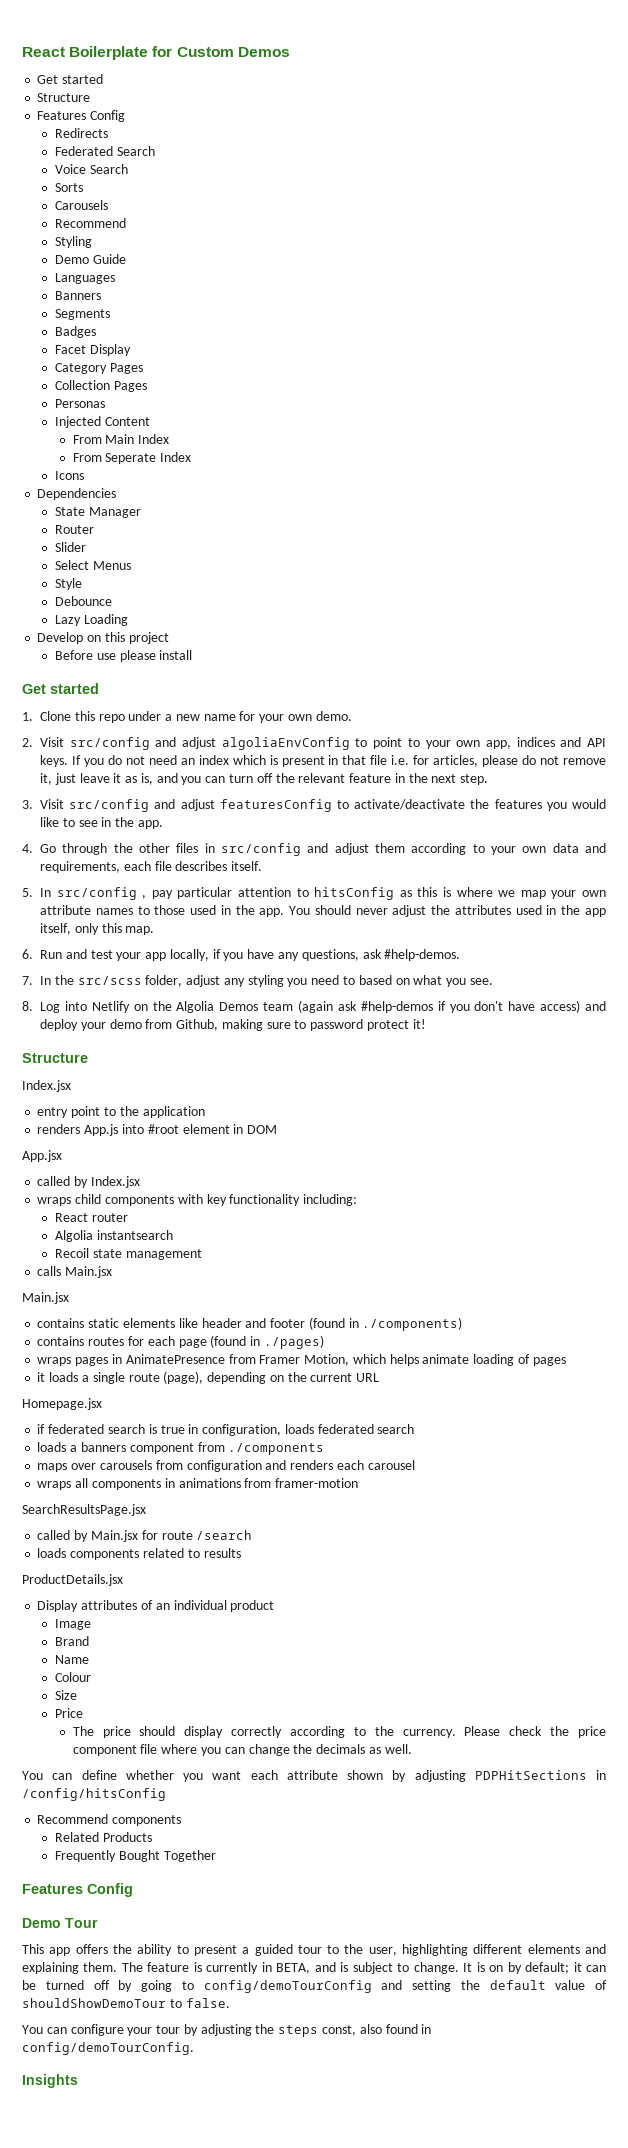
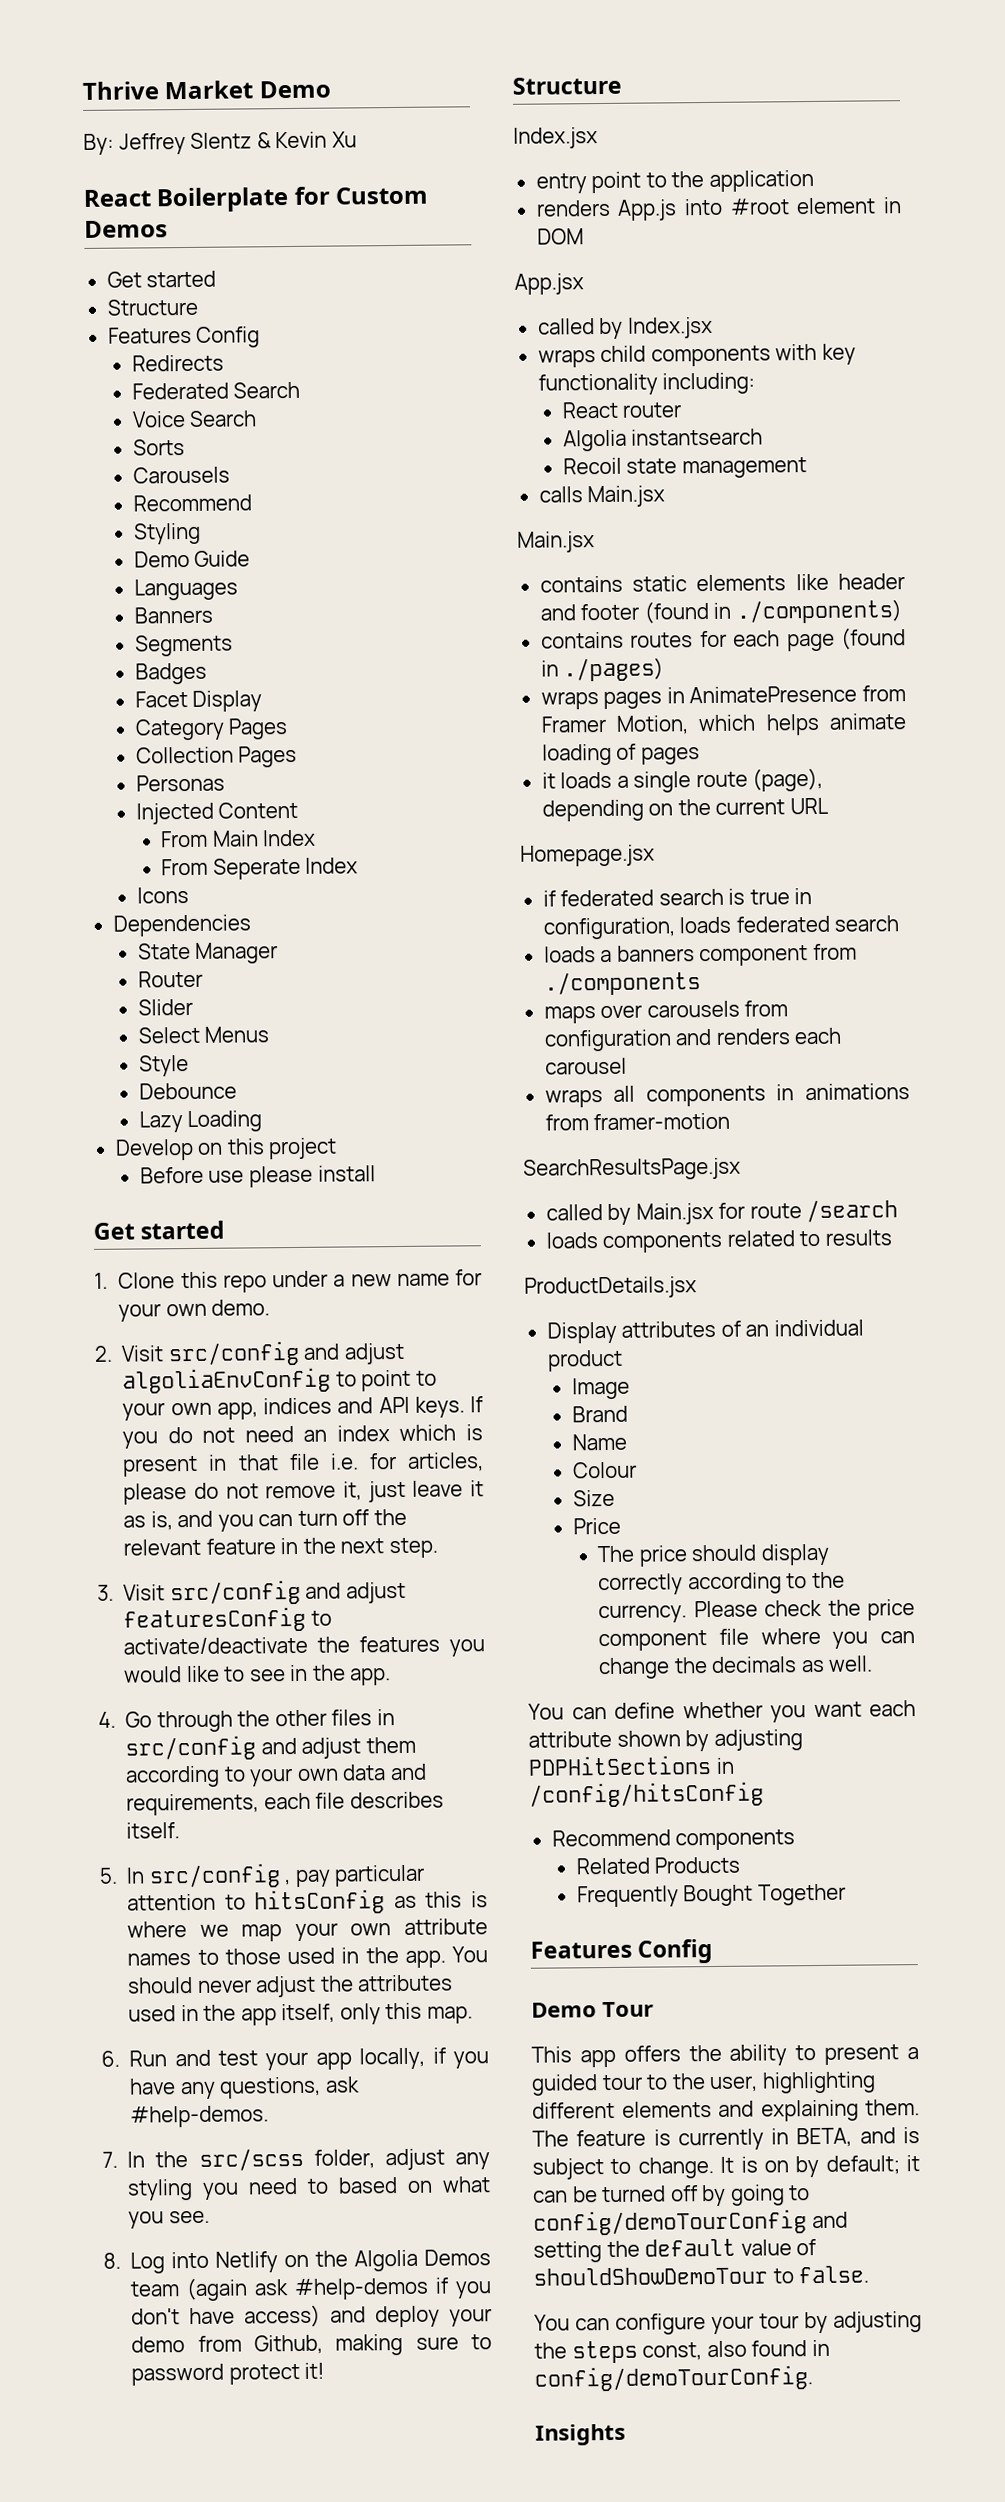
+ Thrive Market Demo
+ By: Jeffrey Slentz & Kevin Xu

